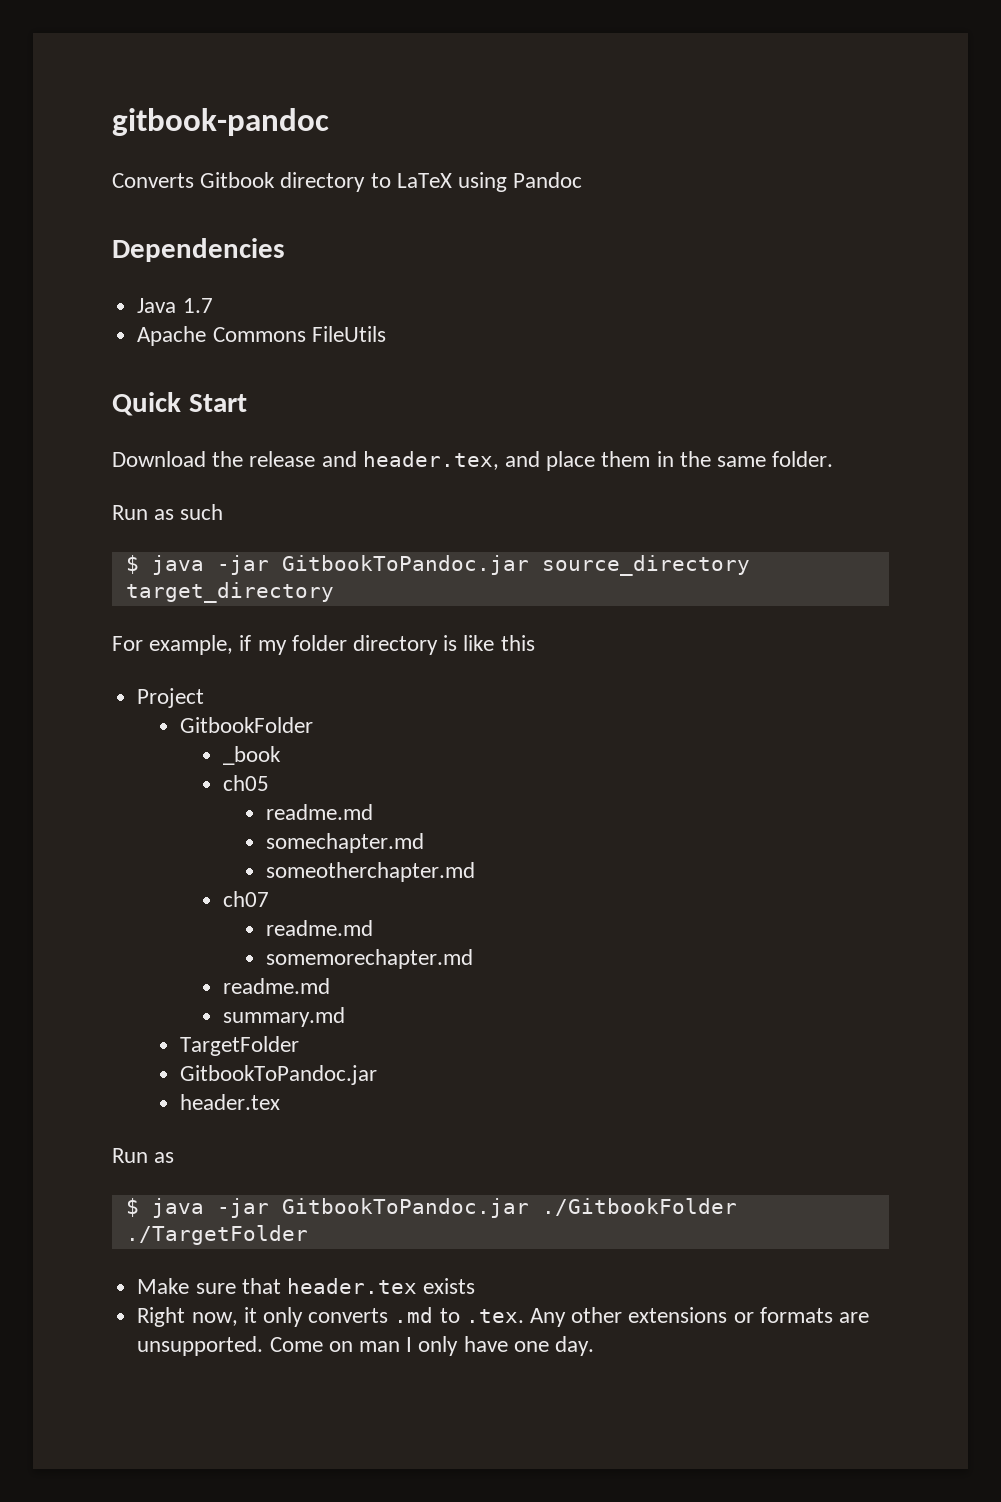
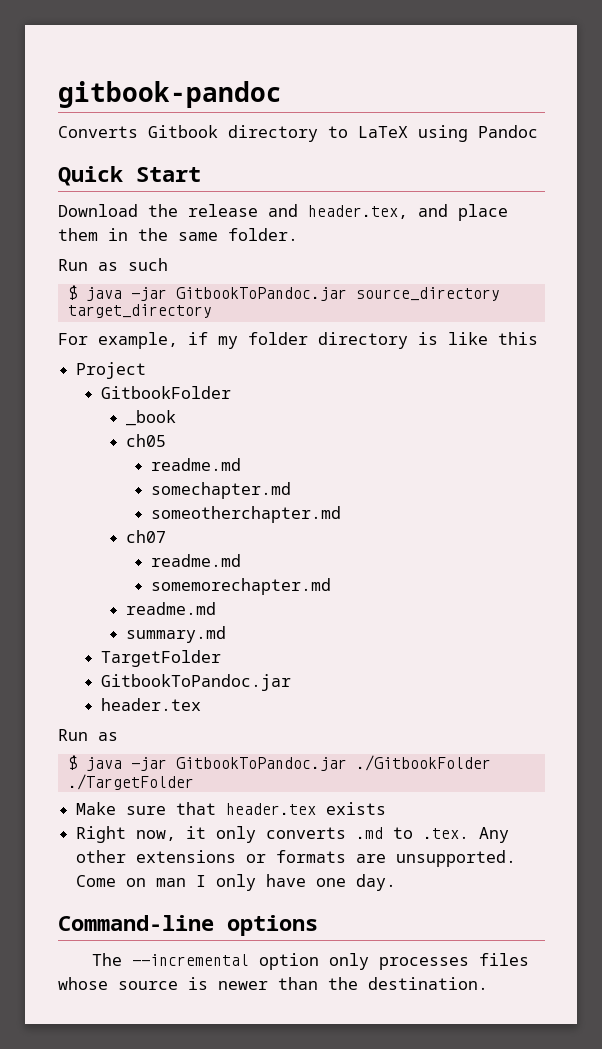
- Dependencies
- Java 1.7
- Apache Commons FileUtils
+ Command-line options
+ The --incremental option only processes files whose source is newer than the destination.

